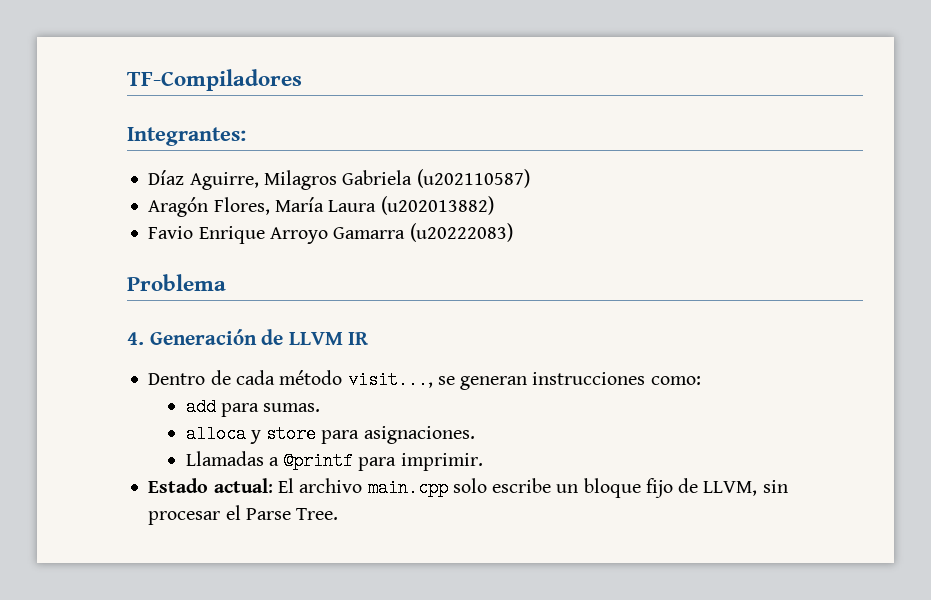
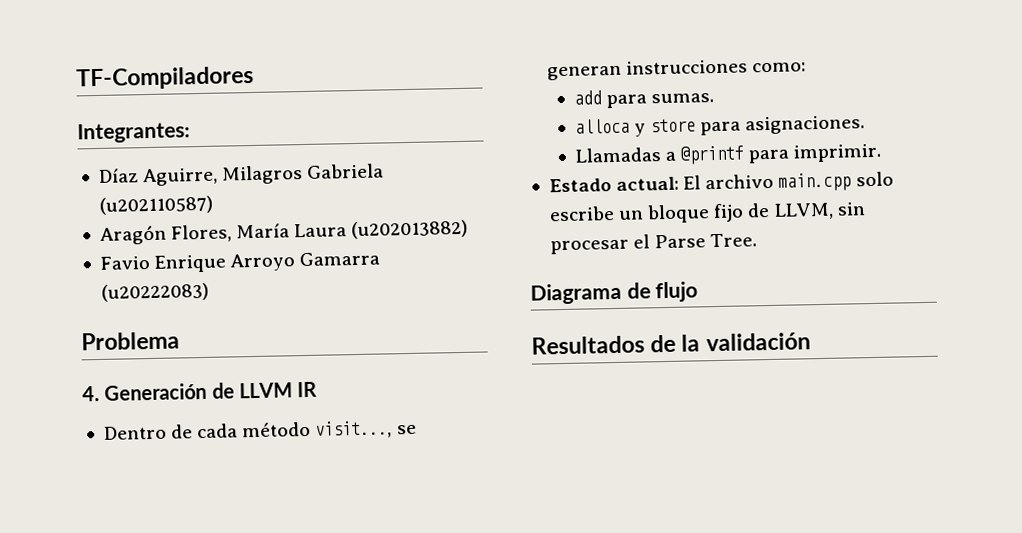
+ Diagrama de flujo
+ Resultados de la validación

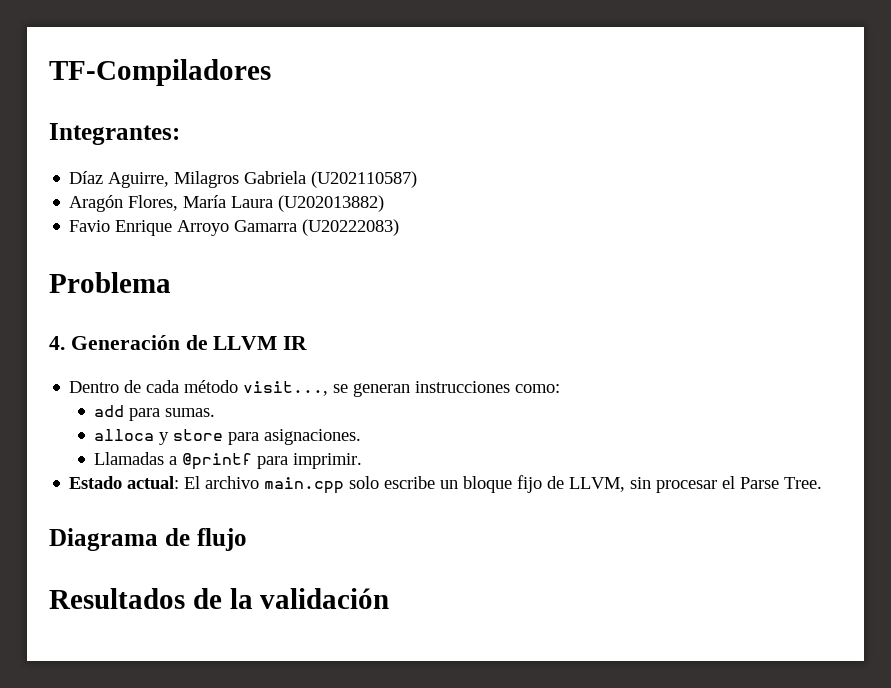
- Díaz Aguirre, Milagros Gabriela (u202110587)
+ Díaz Aguirre, Milagros Gabriela (U202110587)
- Aragón Flores, María Laura (u202013882)
+ Aragón Flores, María Laura (U202013882)
- Favio Enrique Arroyo Gamarra (u20222083)
+ Favio Enrique Arroyo Gamarra (U20222083)

